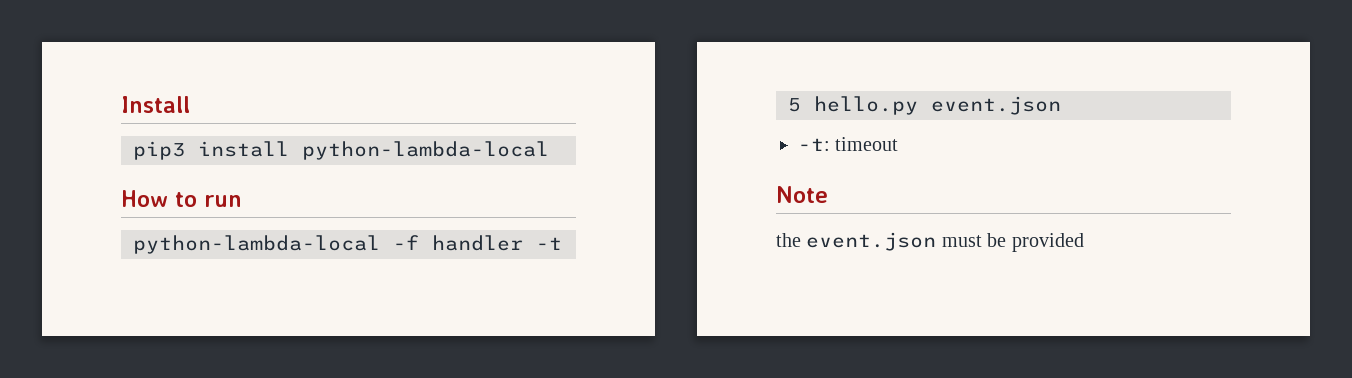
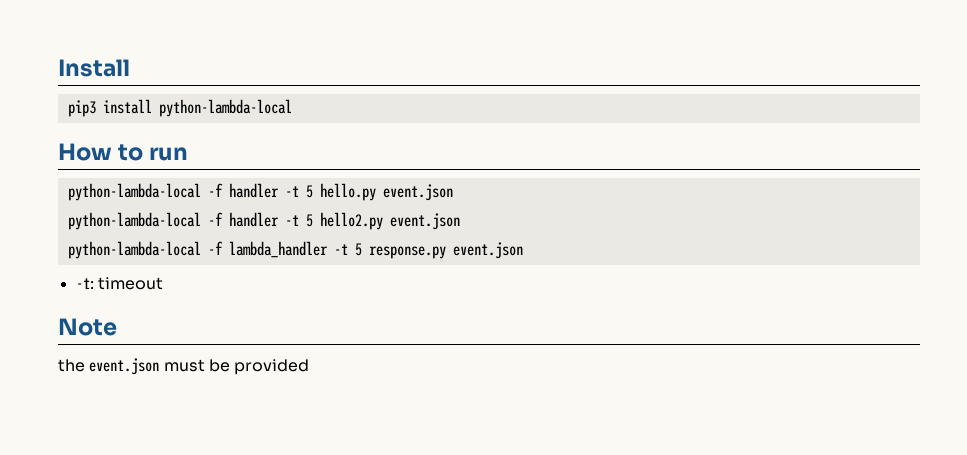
+ python-lambda-local -f handler -t 5 hello2.py event.json
+ python-lambda-local -f lambda_handler -t 5 response.py event.json

